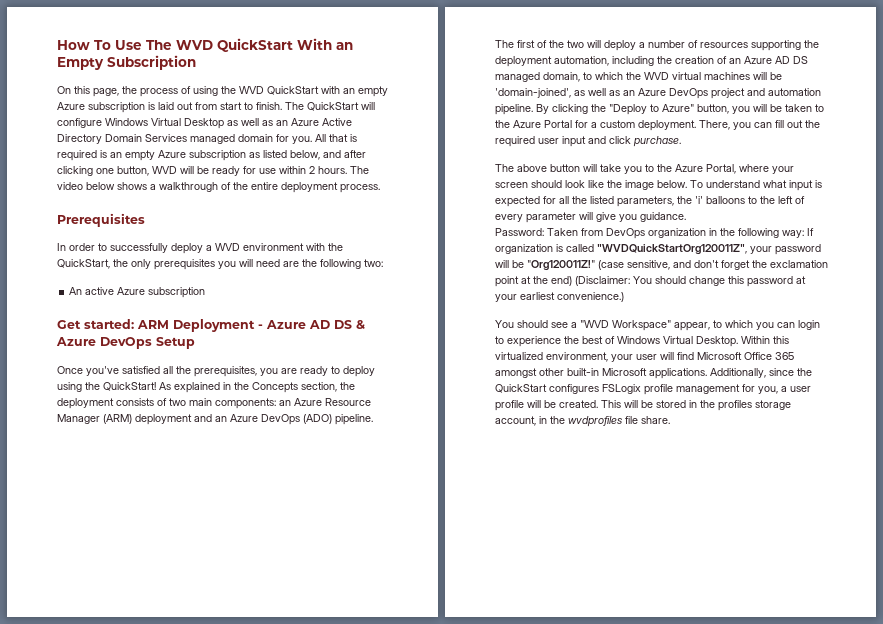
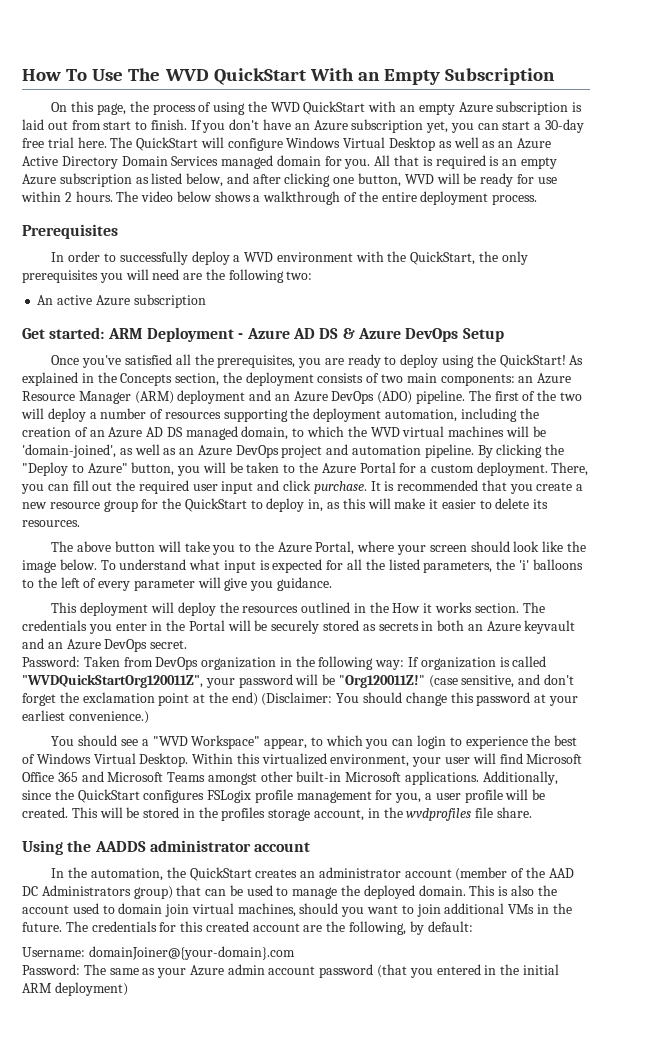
+ If you don't have an Azure subscription yet, you can start a 30-day free trial here.
+ It is recommended that you create a new resource group for the QuickStart to deploy in, as this will make it easier to delete its resources.
+ This deployment will deploy the resources outlined in the How it works section. The credentials you enter in the Portal will be securely stored as secrets in both an Azure keyvault and an Azure DevOps secret.
- Within this virtualized environment, your user will find Microsoft Office 365 amongst other built-in Microsoft applications.
+ Within this virtualized environment, your user will find Microsoft Office 365 and Microsoft Teams amongst other built-in Microsoft applications.
+ Using the AADDS administrator account
+ In the automation, the QuickStart creates an administrator account (member of the AAD DC Administrators group) that can be used to manage the deployed domain. This is also the account used to domain join virtual machines, should you want to join additional VMs in the future. The credentials for this created account are the following, by default:
+ Username: domainJoiner@{your-domain}.com
+ Password: The same as your Azure admin account password (that you entered in the initial ARM deployment)

